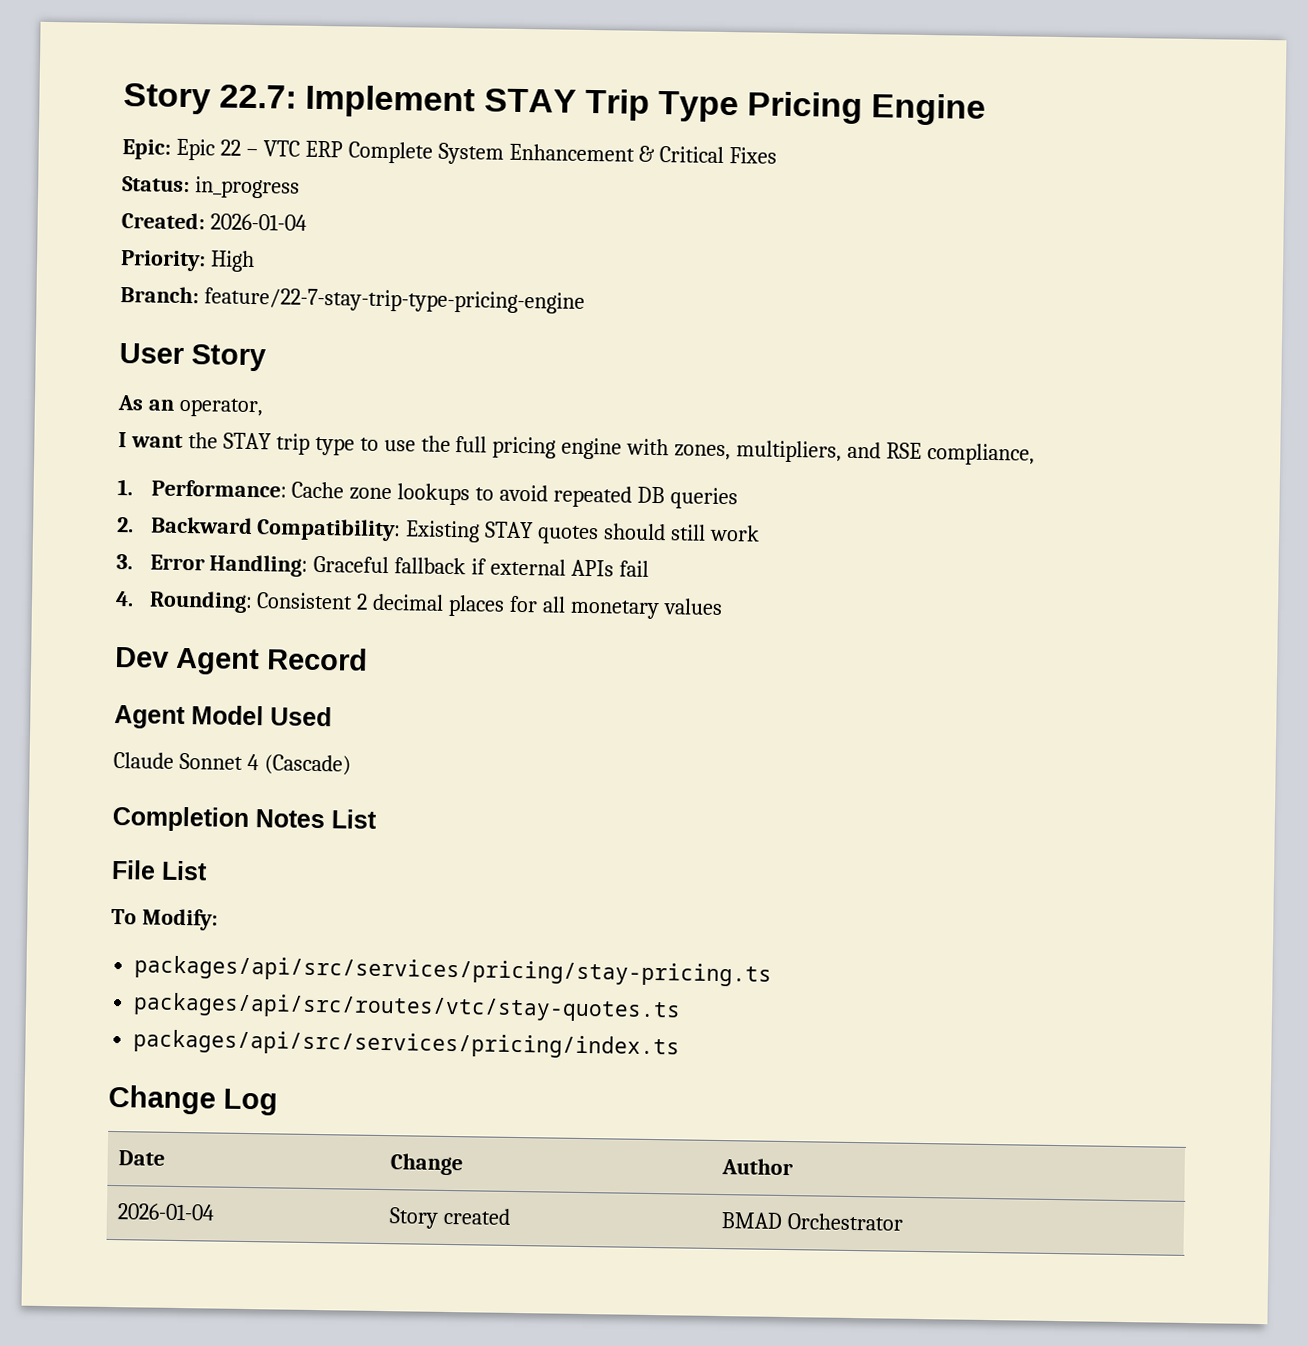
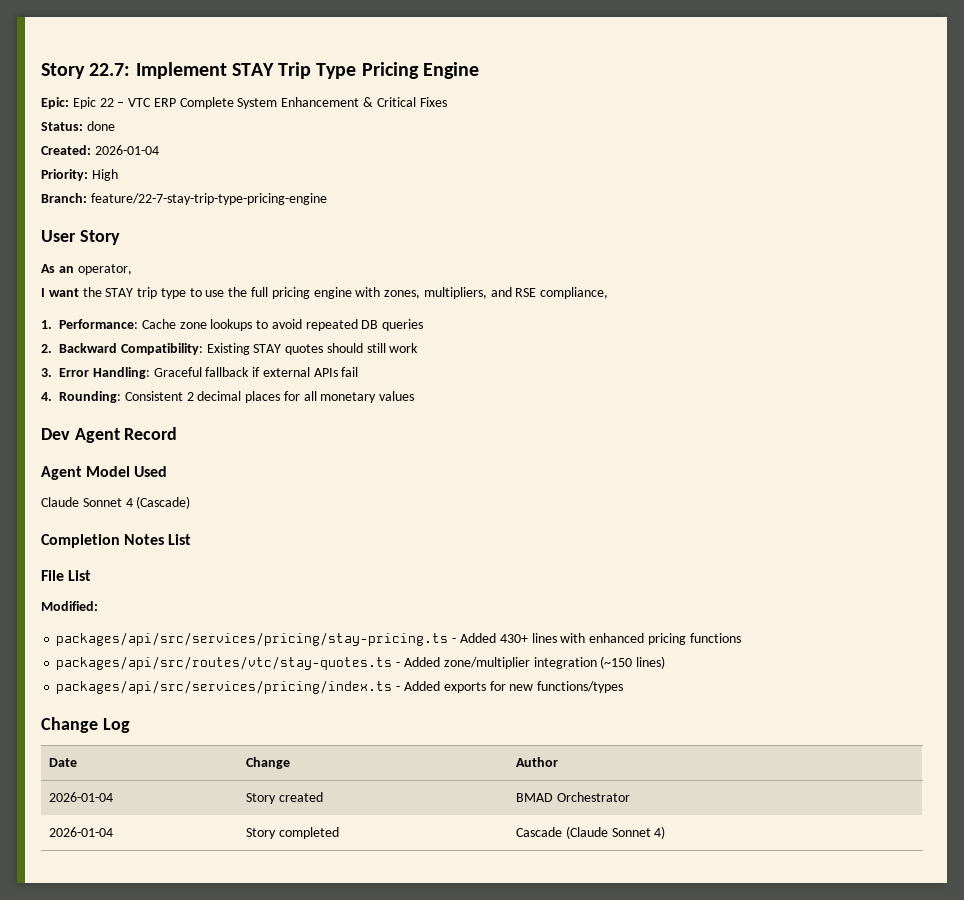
- Status: in_progress
+ Status: done
- To Modify:
+ Modified:
- packages/api/src/services/pricing/stay-pricing.ts
- packages/api/src/routes/vtc/stay-quotes.ts
- packages/api/src/services/pricing/index.ts
+ packages/api/src/services/pricing/stay-pricing.ts - Added 430+ lines with enhanced pricing functions
+ packages/api/src/routes/vtc/stay-quotes.ts - Added zone/multiplier integration (~150 lines)
+ packages/api/src/services/pricing/index.ts - Added exports for new functions/types
+ 2026-01-04 | Story completed | Cascade (Claude Sonnet 4)

